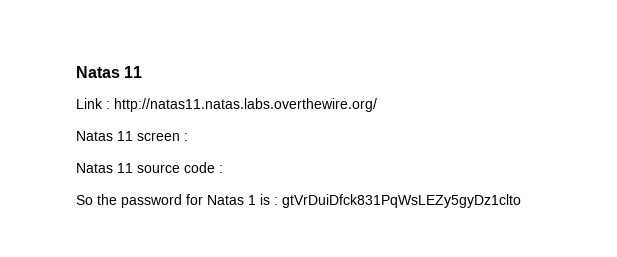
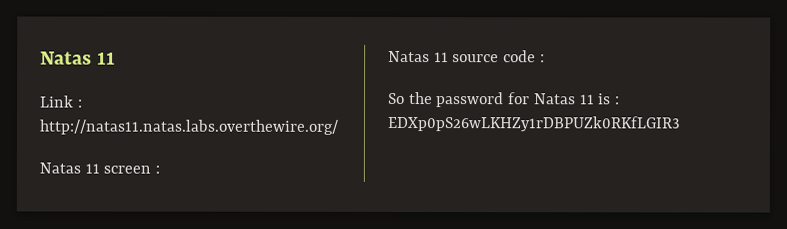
- So the password for Natas 1 is : gtVrDuiDfck831PqWsLEZy5gyDz1clto
+ So the password for Natas 11 is : EDXp0pS26wLKHZy1rDBPUZk0RKfLGIR3

